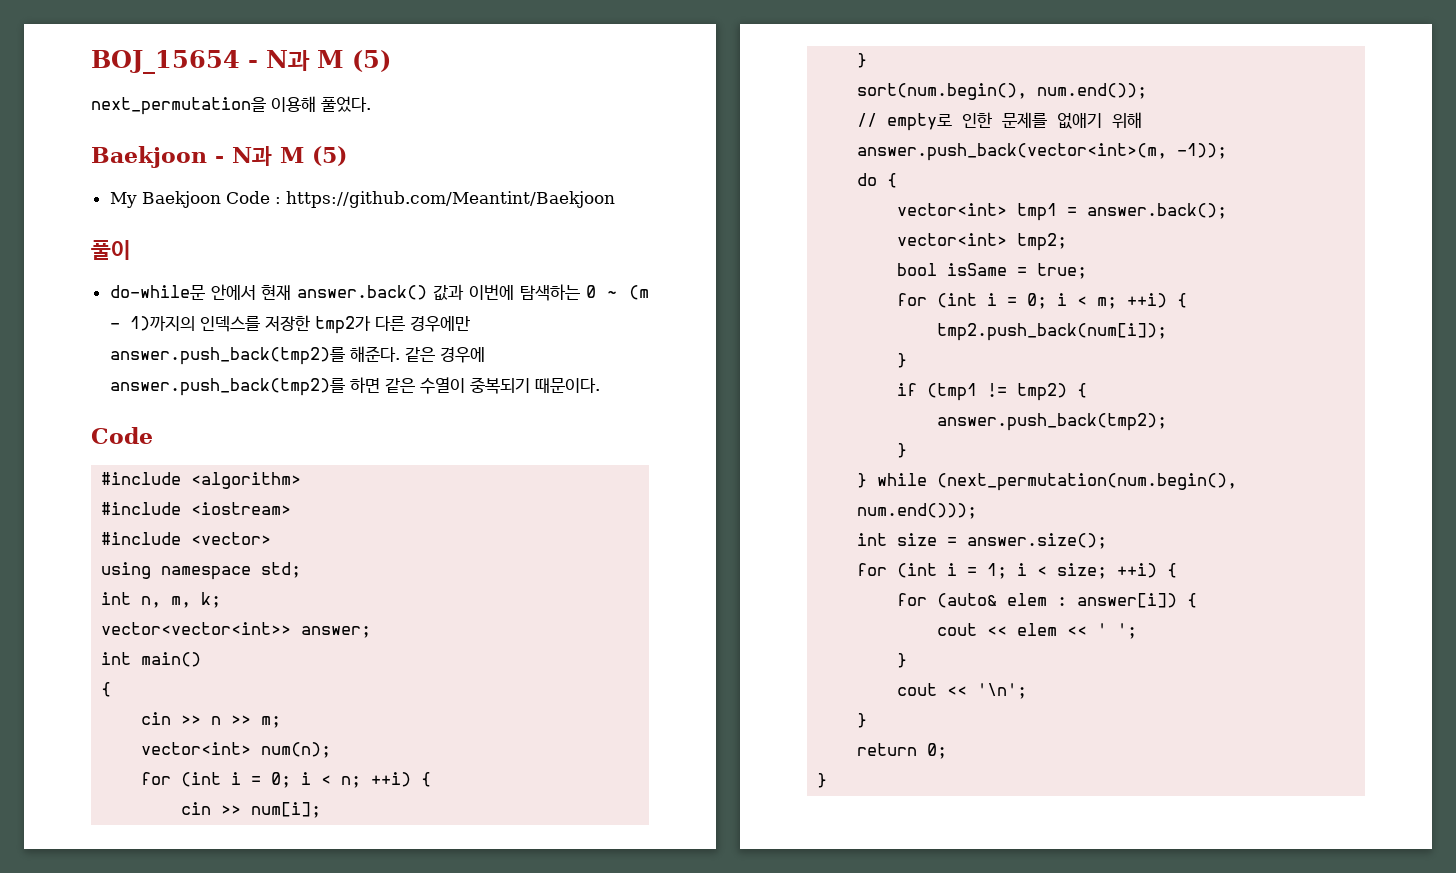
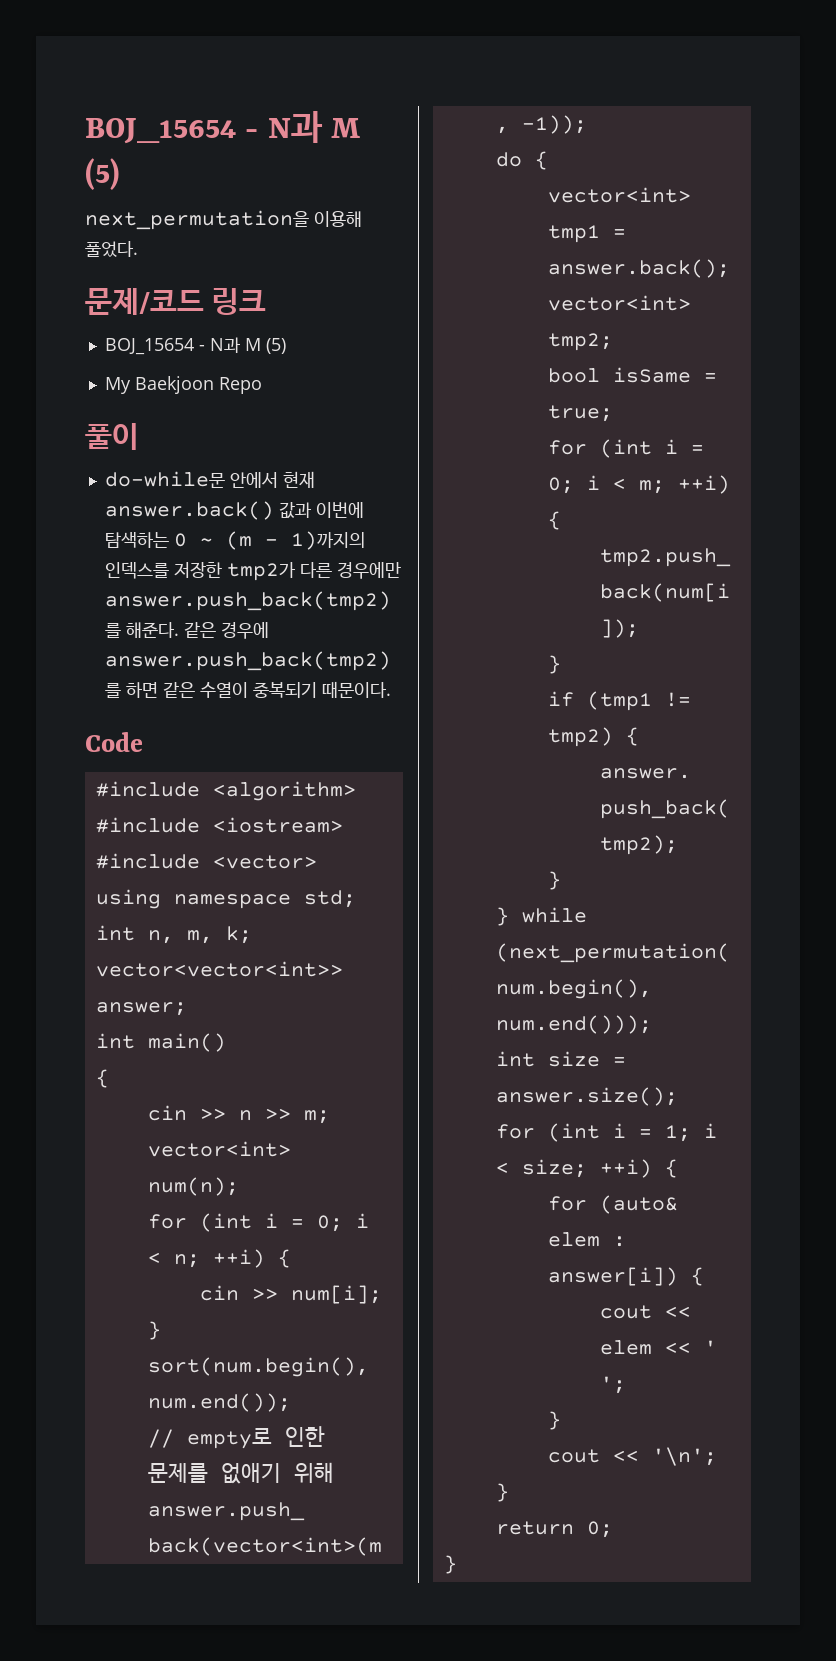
- Baekjoon - N과 M (5)
+ 문제/코드 링크
+ BOJ_15654 - N과 M (5)
- My Baekjoon Code : https://github.com/Meantint/Baekjoon
+ My Baekjoon Repo

